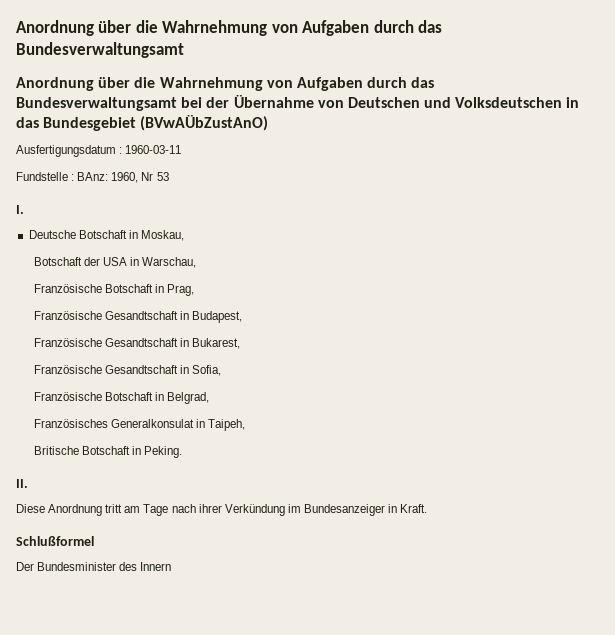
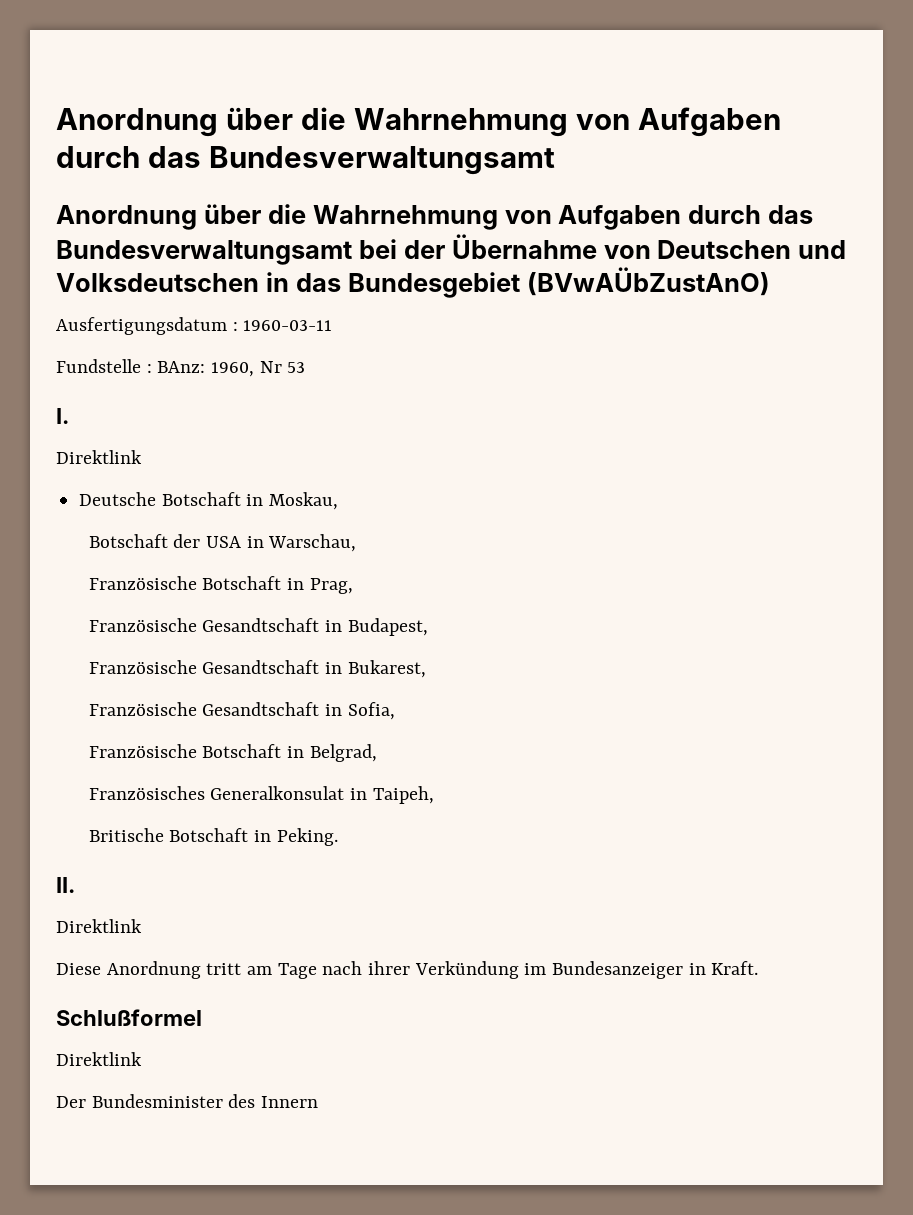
  I.
+ Direktlink
  II.
+ Direktlink
  Schlußformel
+ Direktlink

